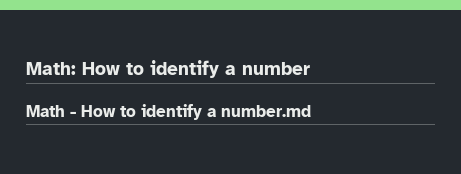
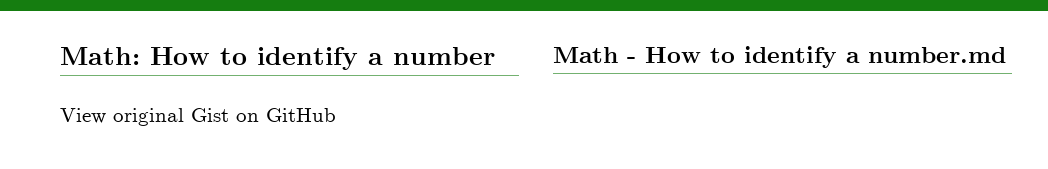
+ View original Gist on GitHub

